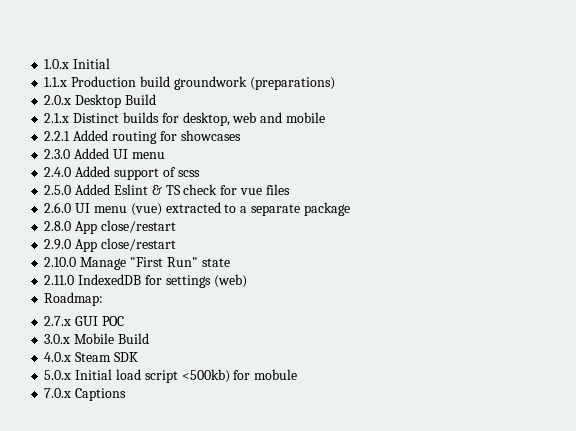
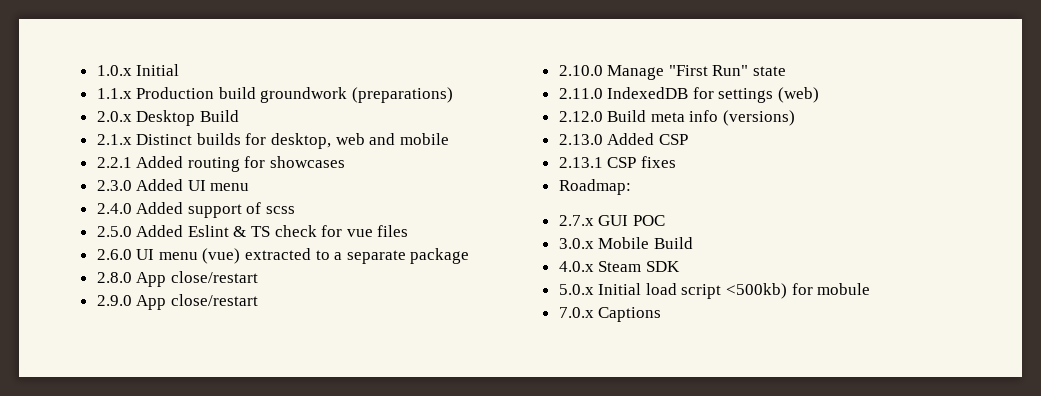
+ 2.12.0 Build meta info (versions)
+ 2.13.0 Added CSP
+ 2.13.1 CSP fixes

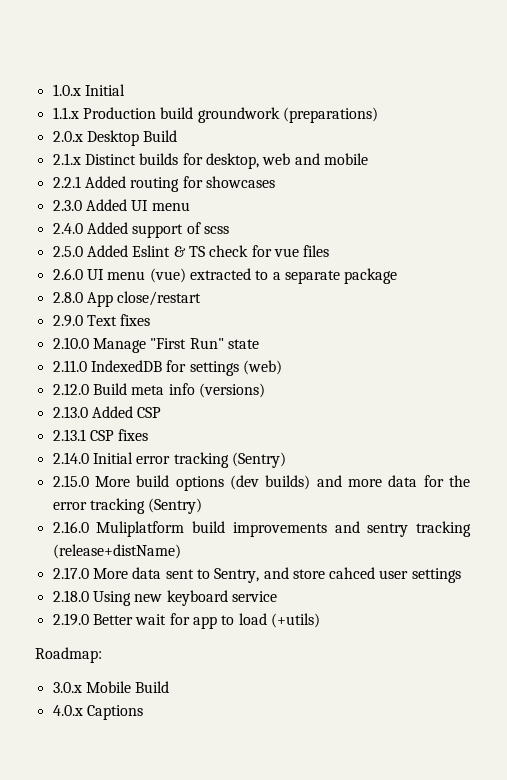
- 2.9.0 App close/restart
+ 2.9.0 Text fixes
+ 2.14.0 Initial error tracking (Sentry)
+ 2.15.0 More build options (dev builds) and more data for the error tracking (Sentry)
+ 2.16.0 Muliplatform build improvements and sentry tracking (release+distName)
+ 2.17.0 More data sent to Sentry, and store cahced user settings
+ 2.18.0 Using new keyboard service
+ 2.19.0 Better wait for app to load (+utils)
  Roadmap:
- 2.7.x GUI POC
  3.0.x Mobile Build
- 4.0.x Steam SDK
- 5.0.x Initial load script <500kb) for mobule
- 7.0.x Captions
+ 4.0.x Captions

